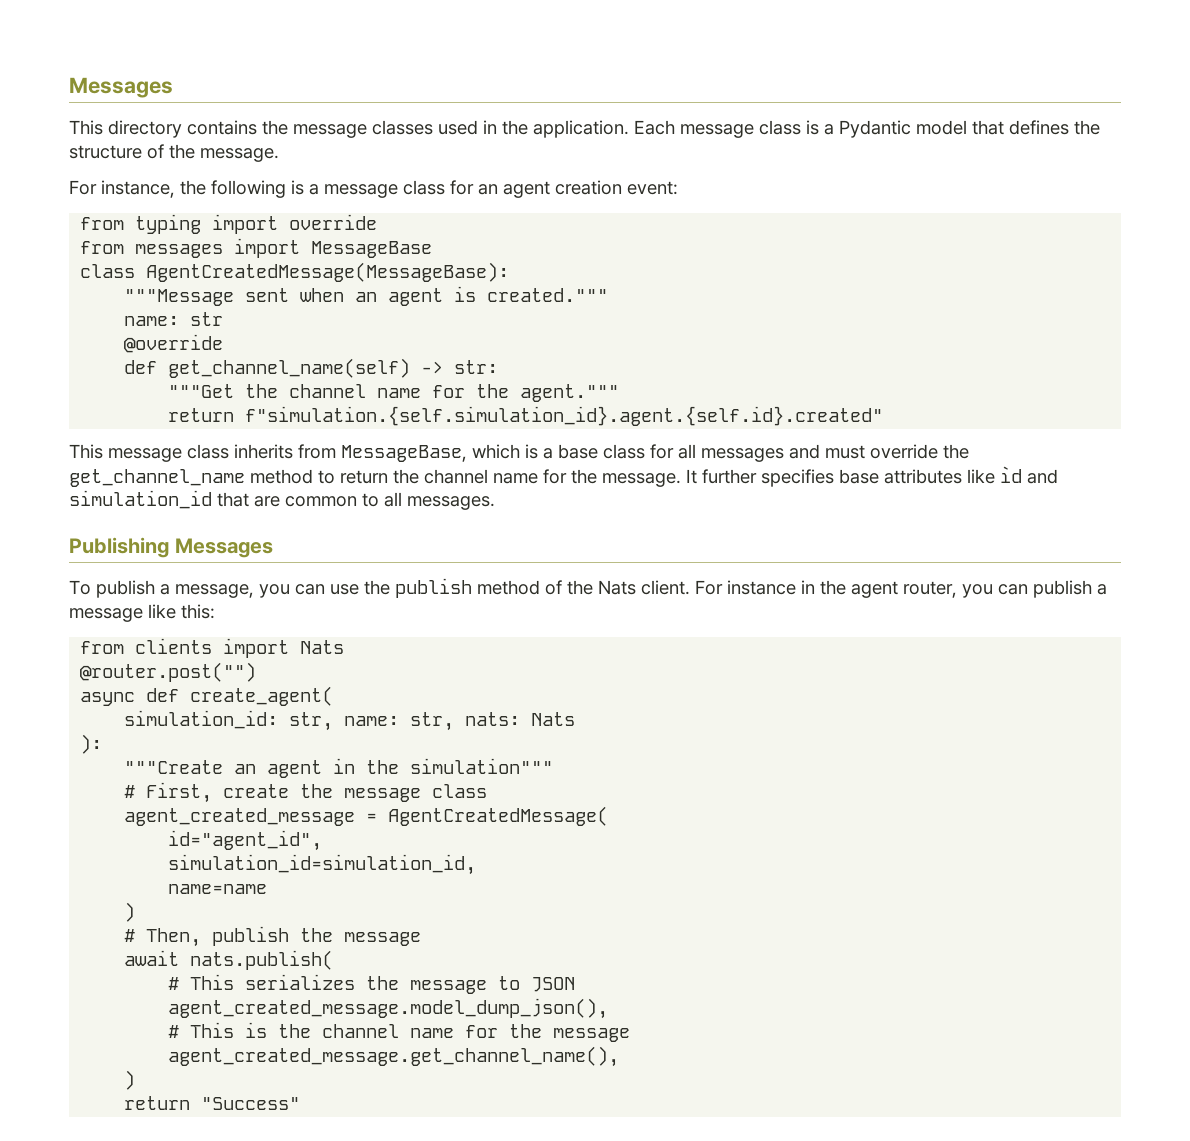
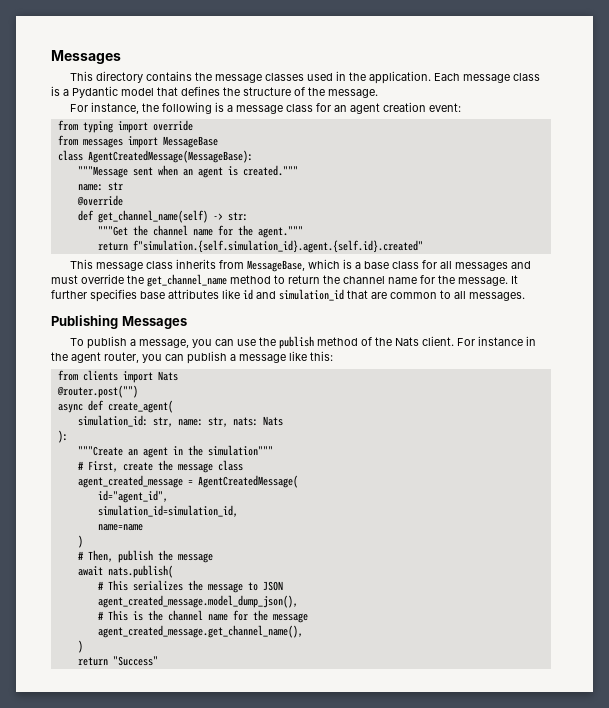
- It further specifies base attributes like ìd and simulation_id that are common to all messages.
+ It further specifies base attributes like id and simulation_id that are common to all messages.

